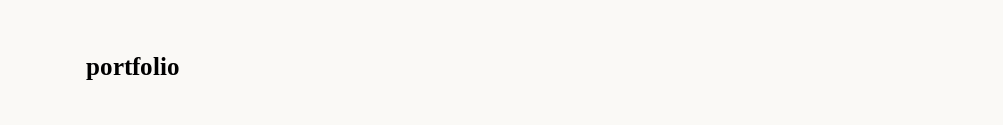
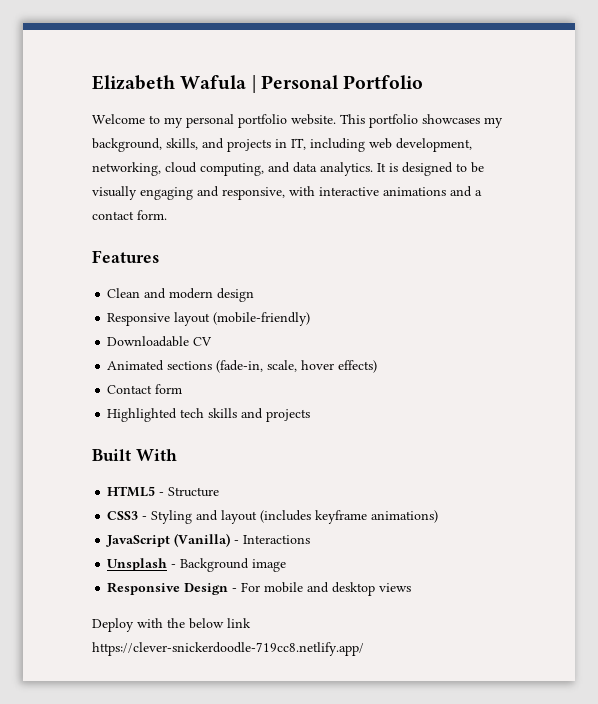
- portfolio
+ Elizabeth Wafula | Personal Portfolio
+ Welcome to my personal portfolio website. This portfolio showcases my background, skills, and projects in IT, including web development, networking, cloud computing, and data analytics. It is designed to be visually engaging and responsive, with interactive animations and a contact form.
+ Features
+ Clean and modern design
+ Responsive layout (mobile-friendly)
+ Downloadable CV
+ Animated sections (fade-in, scale, hover effects)
+ Contact form
+ Highlighted tech skills and projects
+ Built With
+ HTML5 - Structure
+ CSS3 - Styling and layout (includes keyframe animations)
+ JavaScript (Vanilla) - Interactions
+ Unsplash - Background image
+ Responsive Design - For mobile and desktop views
+ Deploy with the below link https://clever-snickerdoodle-719cc8.netlify.app/

